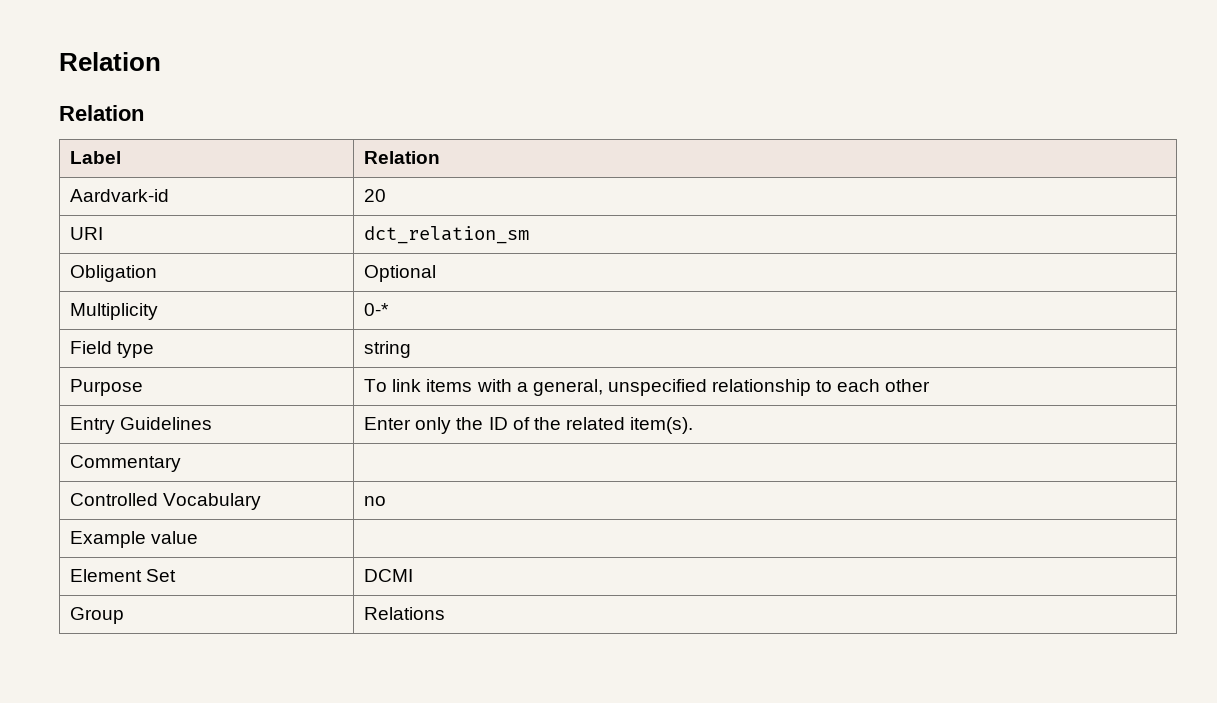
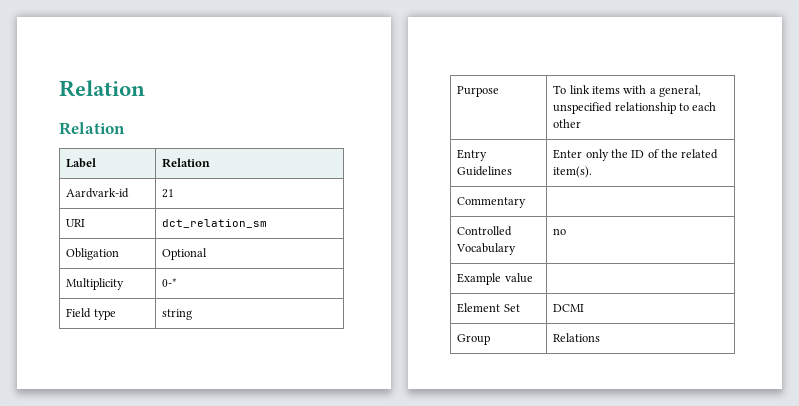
- Aardvark-id | 20
+ Aardvark-id | 21

